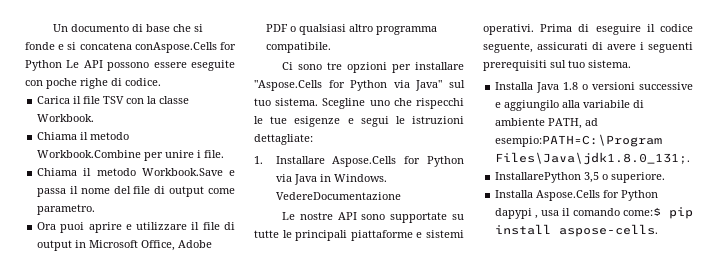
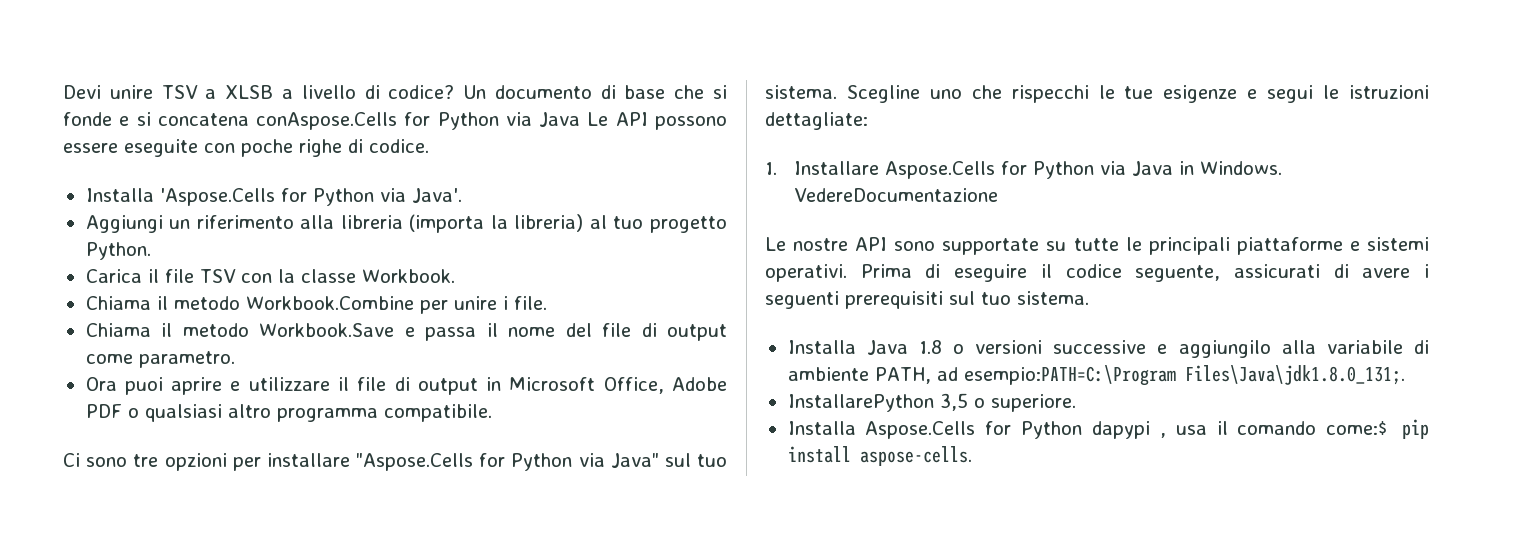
+ Devi unire TSV a XLSB a livello di codice?
- Un documento di base che si fonde e si concatena conAspose.Cells for Python Le API possono essere eseguite con poche righe di codice.
+ Un documento di base che si fonde e si concatena conAspose.Cells for Python via Java Le API possono essere eseguite con poche righe di codice.
+ Installa 'Aspose.Cells for Python via Java'.
+ Aggiungi un riferimento alla libreria (importa la libreria) al tuo progetto Python.

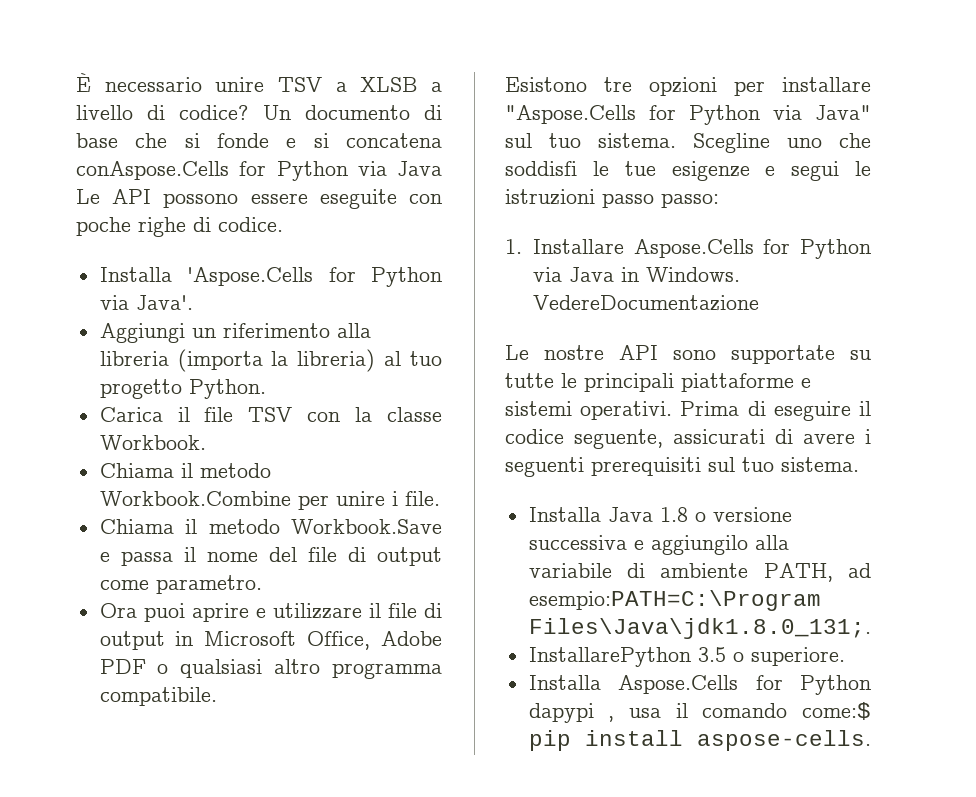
- Devi unire TSV a XLSB a livello di codice?
+ È necessario unire TSV a XLSB a livello di codice?
- Ci sono tre opzioni per installare "Aspose.Cells for Python via Java" sul tuo sistema.
+ Esistono tre opzioni per installare "Aspose.Cells for Python via Java" sul tuo sistema.
- Scegline uno che rispecchi le tue esigenze e segui le istruzioni dettagliate:
+ Scegline uno che soddisfi le tue esigenze e segui le istruzioni passo passo:
- Installa Java 1.8 o versioni successive e aggiungilo alla variabile di ambiente PATH, ad esempio:PATH=C:\Program Files\Java\jdk1.8.0_131;.
+ Installa Java 1.8 o versione successiva e aggiungilo alla variabile di ambiente PATH, ad esempio:PATH=C:\Program Files\Java\jdk1.8.0_131;.
- InstallarePython 3,5 o superiore.
+ InstallarePython 3.5 o superiore.

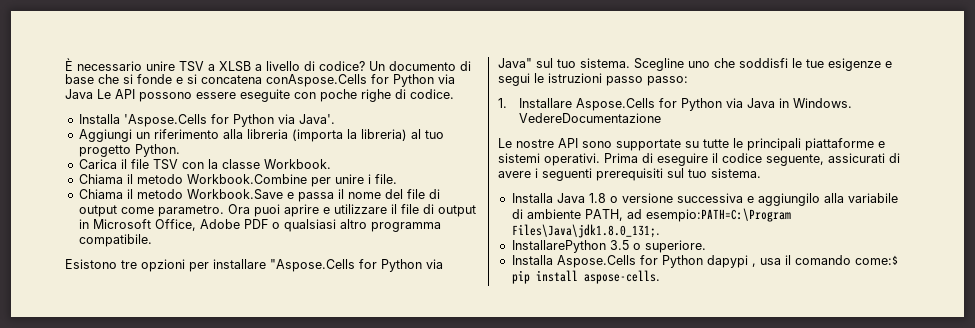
- Chiama il metodo Workbook.Save e passa il nome del file di output come parametro.
- Ora puoi aprire e utilizzare il file di output in Microsoft Office, Adobe PDF o qualsiasi altro programma compatibile.
+ Chiama il metodo Workbook.Save e passa il nome del file di output come parametro. Ora puoi aprire e utilizzare il file di output in Microsoft Office, Adobe PDF o qualsiasi altro programma compatibile.

